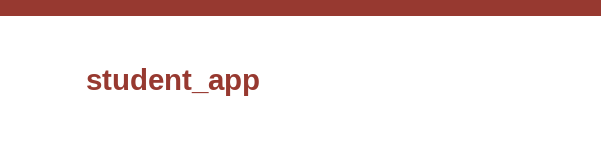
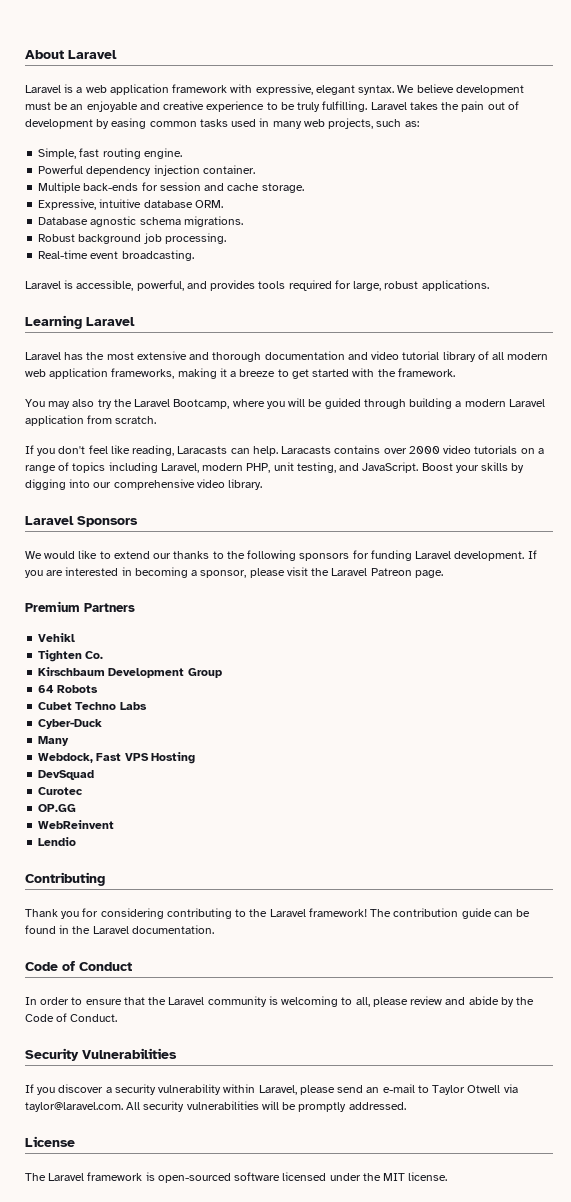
- student_app
+ About Laravel
+ Laravel is a web application framework with expressive, elegant syntax. We believe development must be an enjoyable and creative experience to be truly fulfilling. Laravel takes the pain out of development by easing common tasks used in many web projects, such as:
+ Simple, fast routing engine.
+ Powerful dependency injection container.
+ Multiple back-ends for session and cache storage.
+ Expressive, intuitive database ORM.
+ Database agnostic schema migrations.
+ Robust background job processing.
+ Real-time event broadcasting.
+ Laravel is accessible, powerful, and provides tools required for large, robust applications.
+ Learning Laravel
+ Laravel has the most extensive and thorough documentation and video tutorial library of all modern web application frameworks, making it a breeze to get started with the framework.
+ You may also try the Laravel Bootcamp, where you will be guided through building a modern Laravel application from scratch.
+ If you don't feel like reading, Laracasts can help. Laracasts contains over 2000 video tutorials on a range of topics including Laravel, modern PHP, unit testing, and JavaScript. Boost your skills by digging into our comprehensive video library.
+ Laravel Sponsors
+ We would like to extend our thanks to the following sponsors for funding Laravel development. If you are interested in becoming a sponsor, please visit the Laravel Patreon page.
+ Premium Partners
+ Vehikl
+ Tighten Co.
+ Kirschbaum Development Group
+ 64 Robots
+ Cubet Techno Labs
+ Cyber-Duck
+ Many
+ Webdock, Fast VPS Hosting
+ DevSquad
+ Curotec
+ OP.GG
+ WebReinvent
+ Lendio
+ Contributing
+ Thank you for considering contributing to the Laravel framework! The contribution guide can be found in the Laravel documentation.
+ Code of Conduct
+ In order to ensure that the Laravel community is welcoming to all, please review and abide by the Code of Conduct.
+ Security Vulnerabilities
+ If you discover a security vulnerability within Laravel, please send an e-mail to Taylor Otwell via taylor@laravel.com. All security vulnerabilities will be promptly addressed.
+ License
+ The Laravel framework is open-sourced software licensed under the MIT license.

